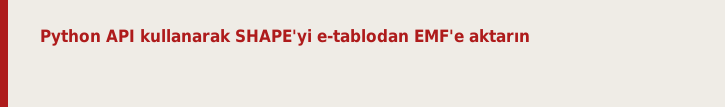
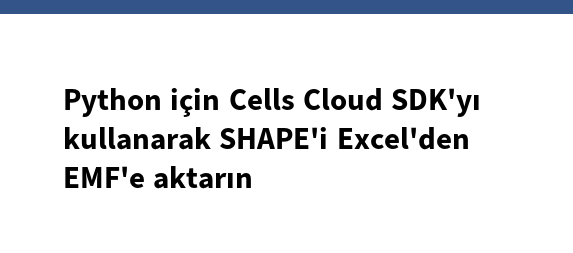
- Python API kullanarak SHAPE'yi e-tablodan EMF'e aktarın
+ Python için Cells Cloud SDK'yı kullanarak SHAPE'i Excel'den EMF'e aktarın

